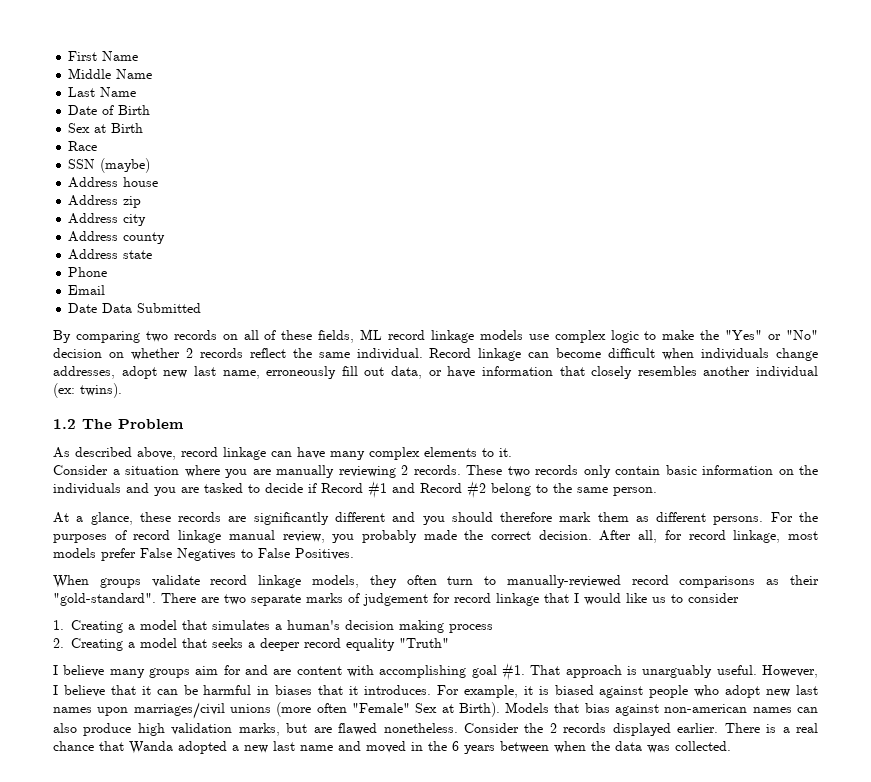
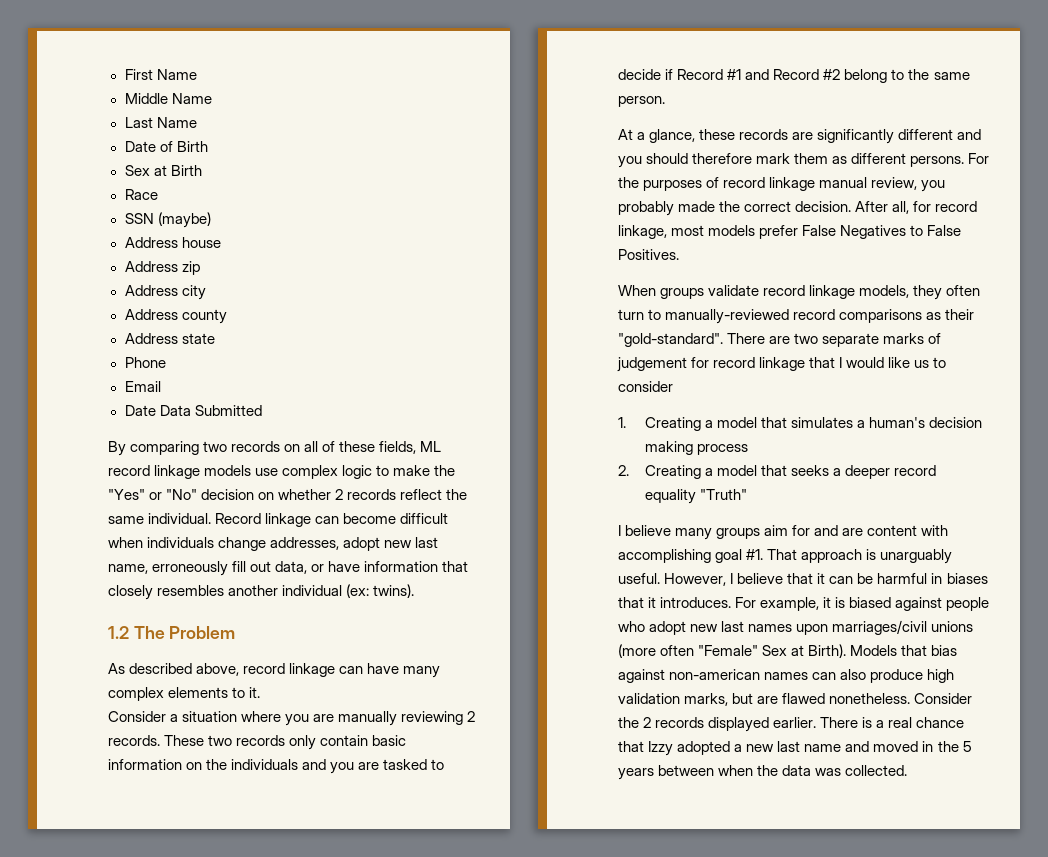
- There is a real chance that Wanda adopted a new last name and moved in the 6 years between when the data was collected.
+ There is a real chance that Izzy adopted a new last name and moved in the 5 years between when the data was collected.

